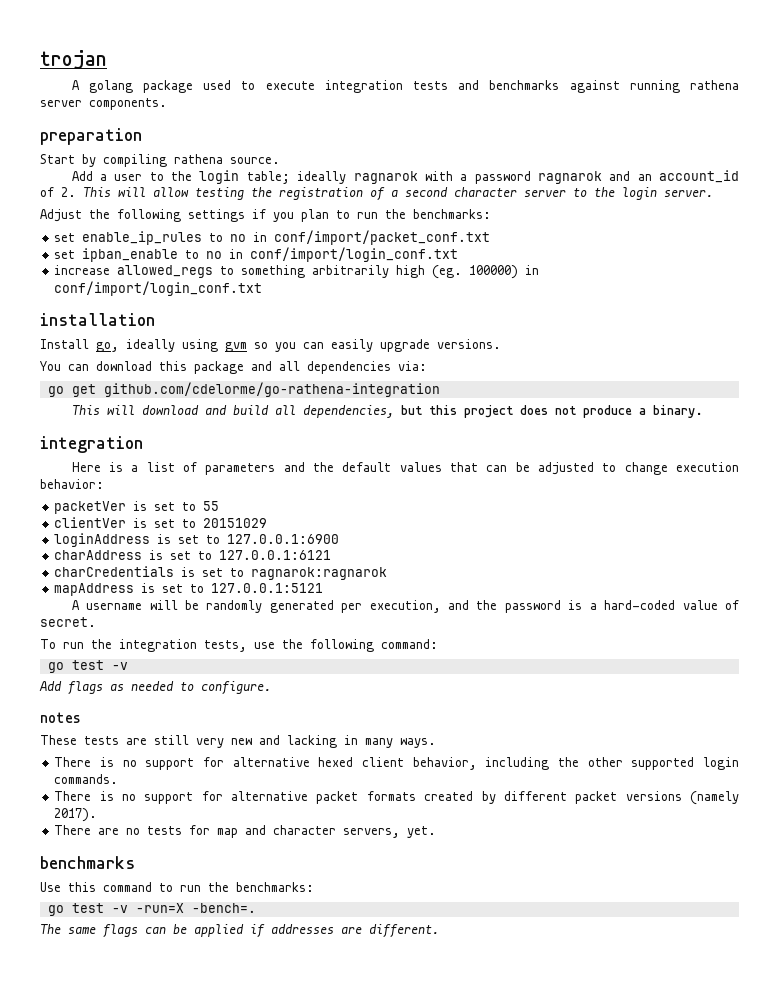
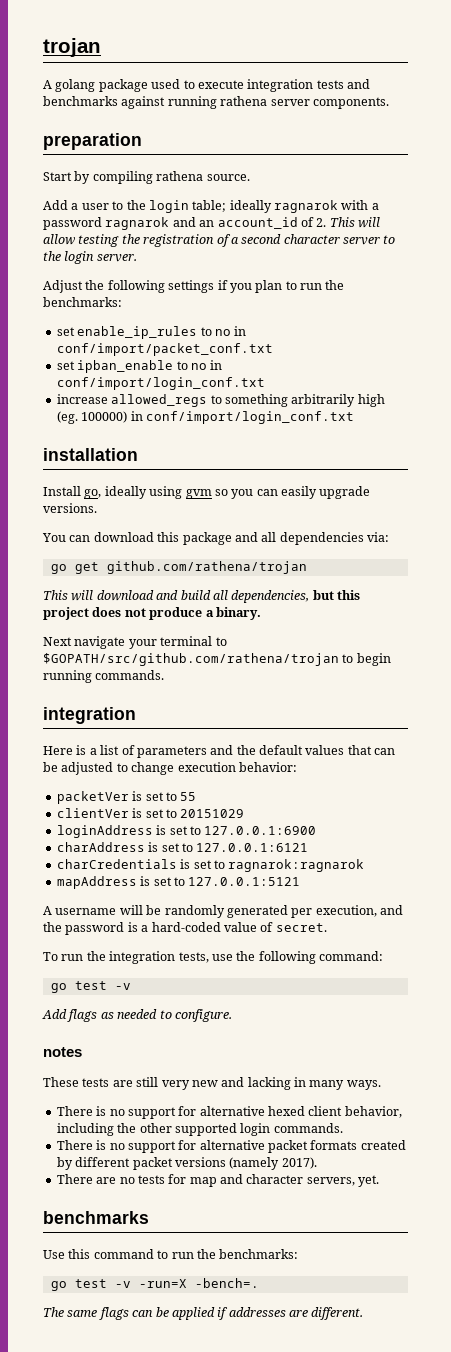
- go get github.com/cdelorme/go-rathena-integration
+ go get github.com/rathena/trojan
+ Next navigate your terminal to $GOPATH/src/github.com/rathena/trojan to begin running commands.

